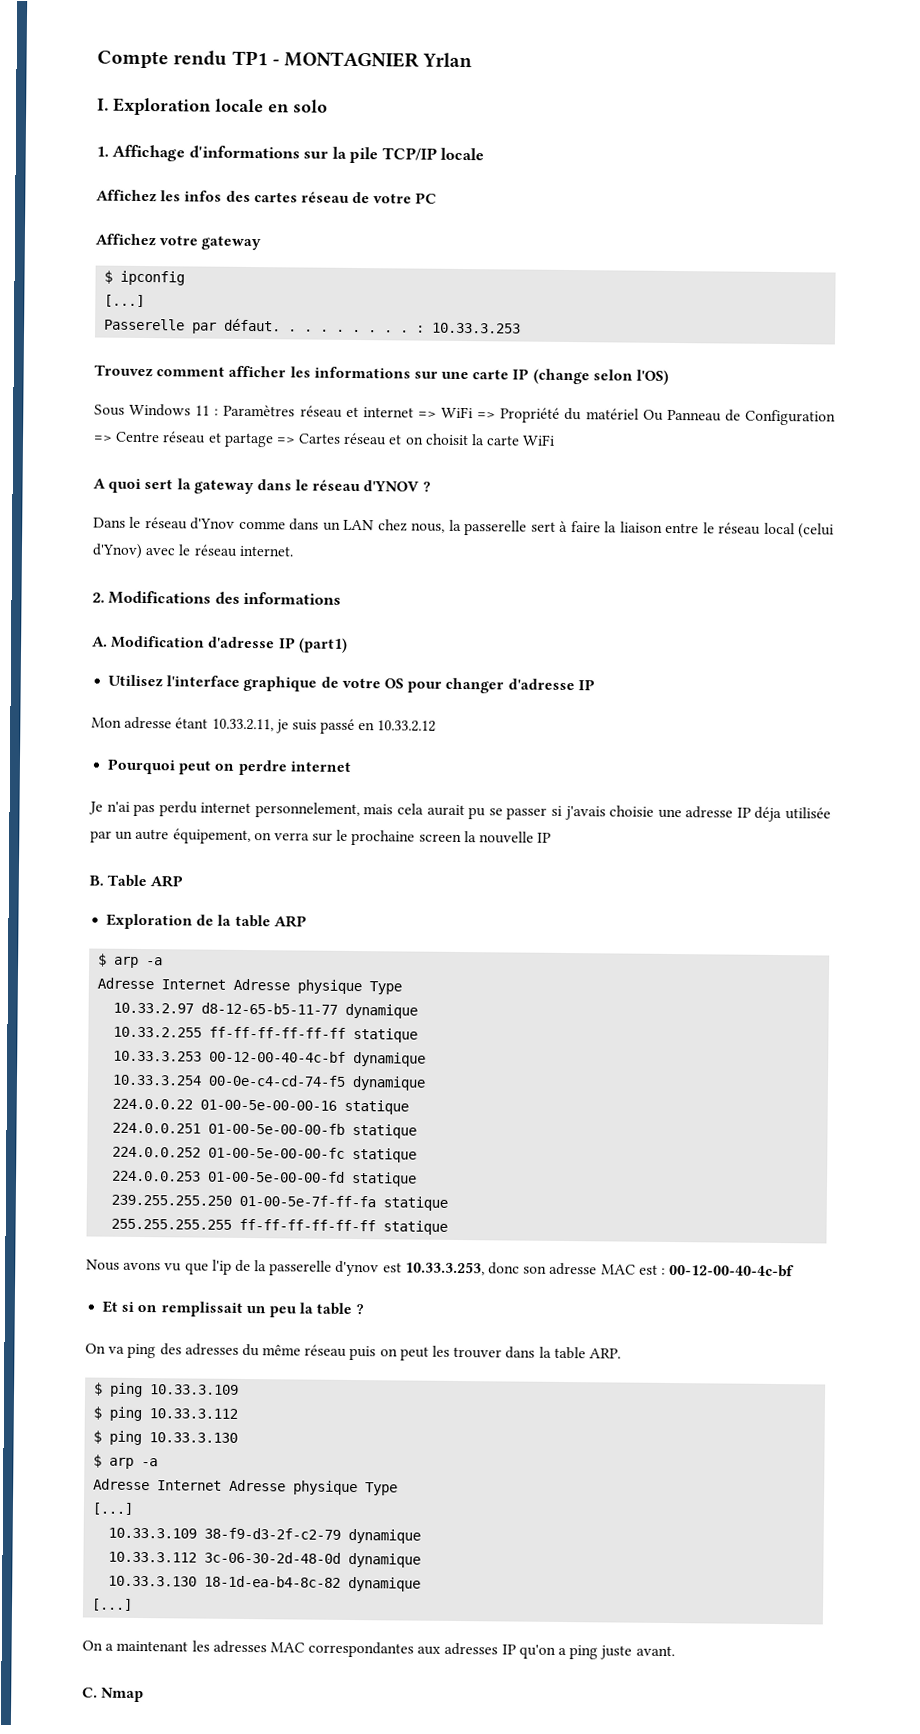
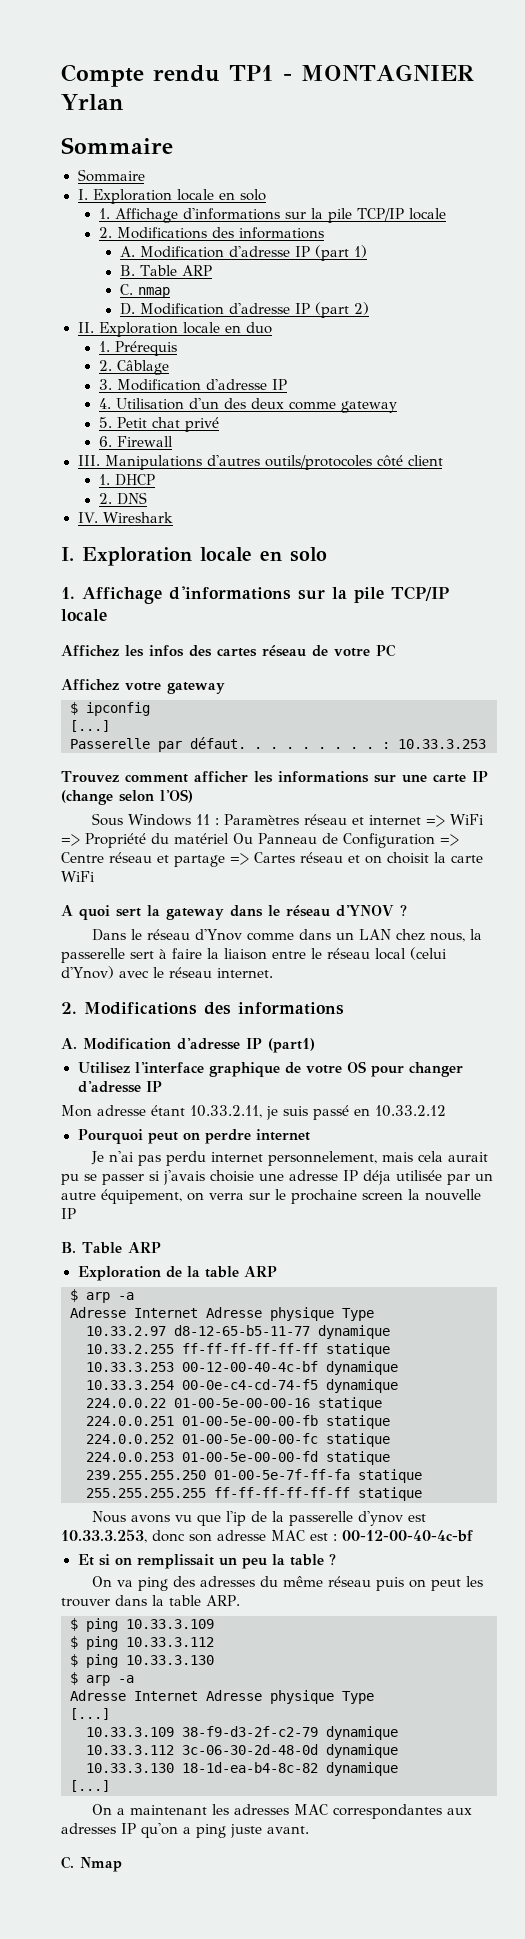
  Compte rendu TP1 - MONTAGNIER Yrlan
+ Sommaire
+ Sommaire
+ I. Exploration locale en solo
+ 1. Affichage d'informations sur la pile TCP/IP locale
+ 2. Modifications des informations
+ A. Modification d'adresse IP (part 1)
+ B. Table ARP
+ C. nmap
+ D. Modification d'adresse IP (part 2)
+ II. Exploration locale en duo
+ 1. Prérequis
+ 2. Câblage
+ 3. Modification d'adresse IP
+ 4. Utilisation d'un des deux comme gateway
+ 5. Petit chat privé
+ 6. Firewall
+ III. Manipulations d'autres outils/protocoles côté client
+ 1. DHCP
+ 2. DNS
+ IV. Wireshark

